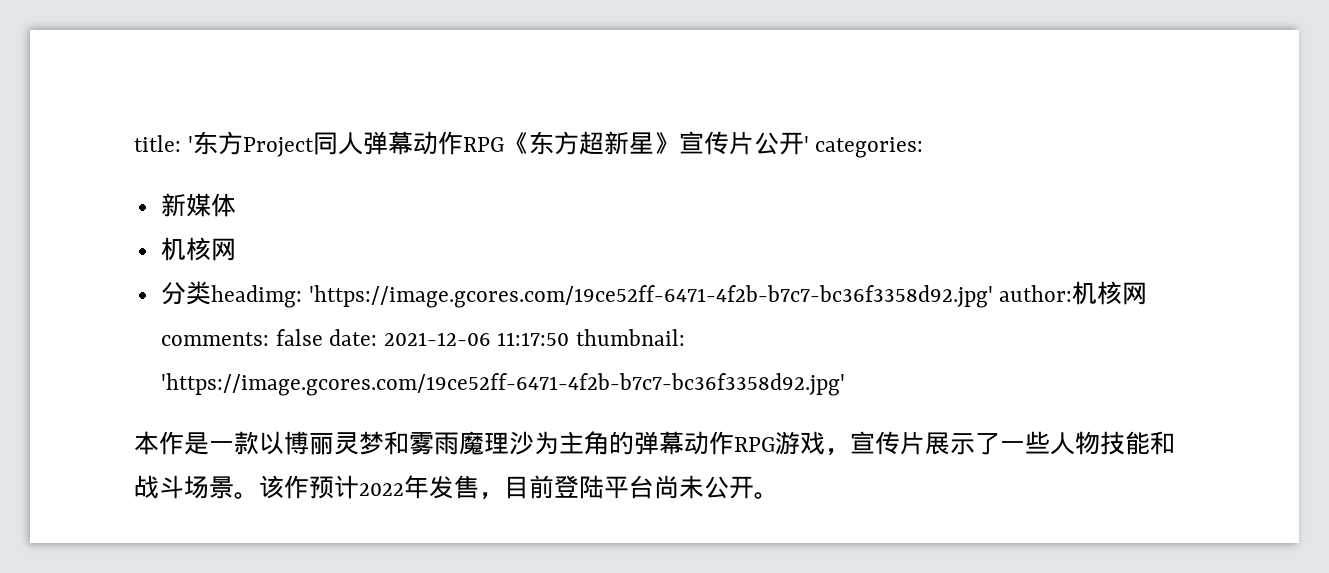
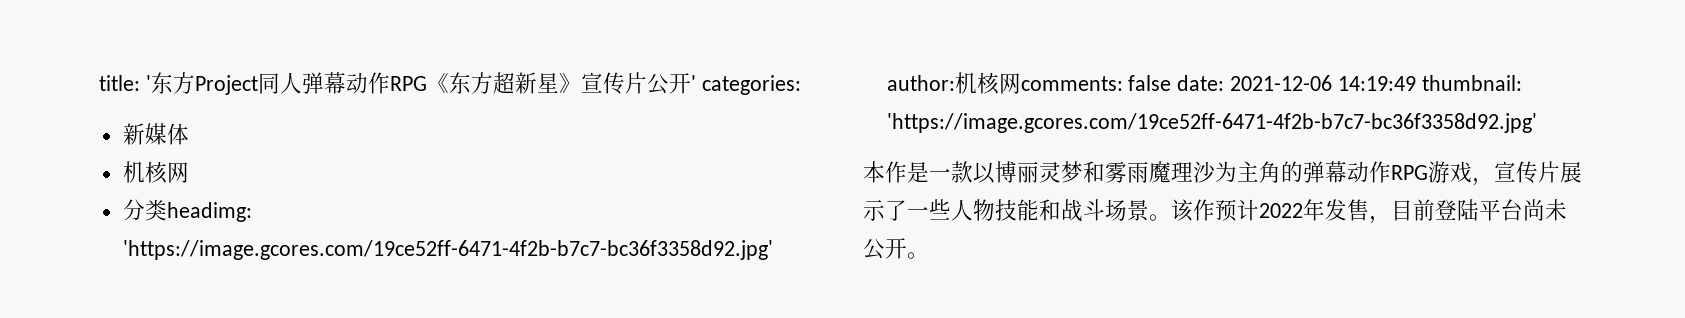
- 分类headimg: 'https://image.gcores.com/19ce52ff-6471-4f2b-b7c7-bc36f3358d92.jpg' author:机核网comments: false date: 2021-12-06 11:17:50 thumbnail: 'https://image.gcores.com/19ce52ff-6471-4f2b-b7c7-bc36f3358d92.jpg'
+ 分类headimg: 'https://image.gcores.com/19ce52ff-6471-4f2b-b7c7-bc36f3358d92.jpg' author:机核网comments: false date: 2021-12-06 14:19:49 thumbnail: 'https://image.gcores.com/19ce52ff-6471-4f2b-b7c7-bc36f3358d92.jpg'

